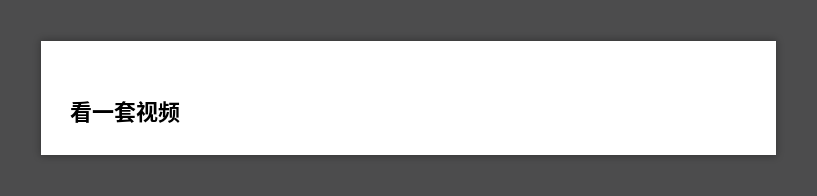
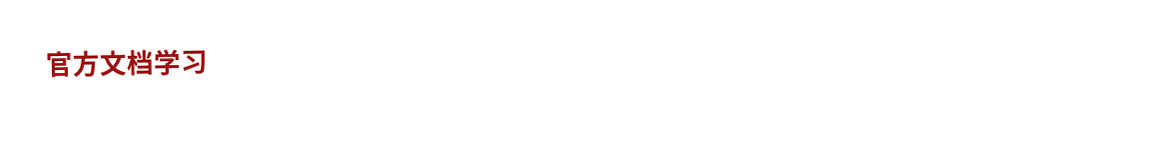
- 看一套视频
+ 官方文档学习

